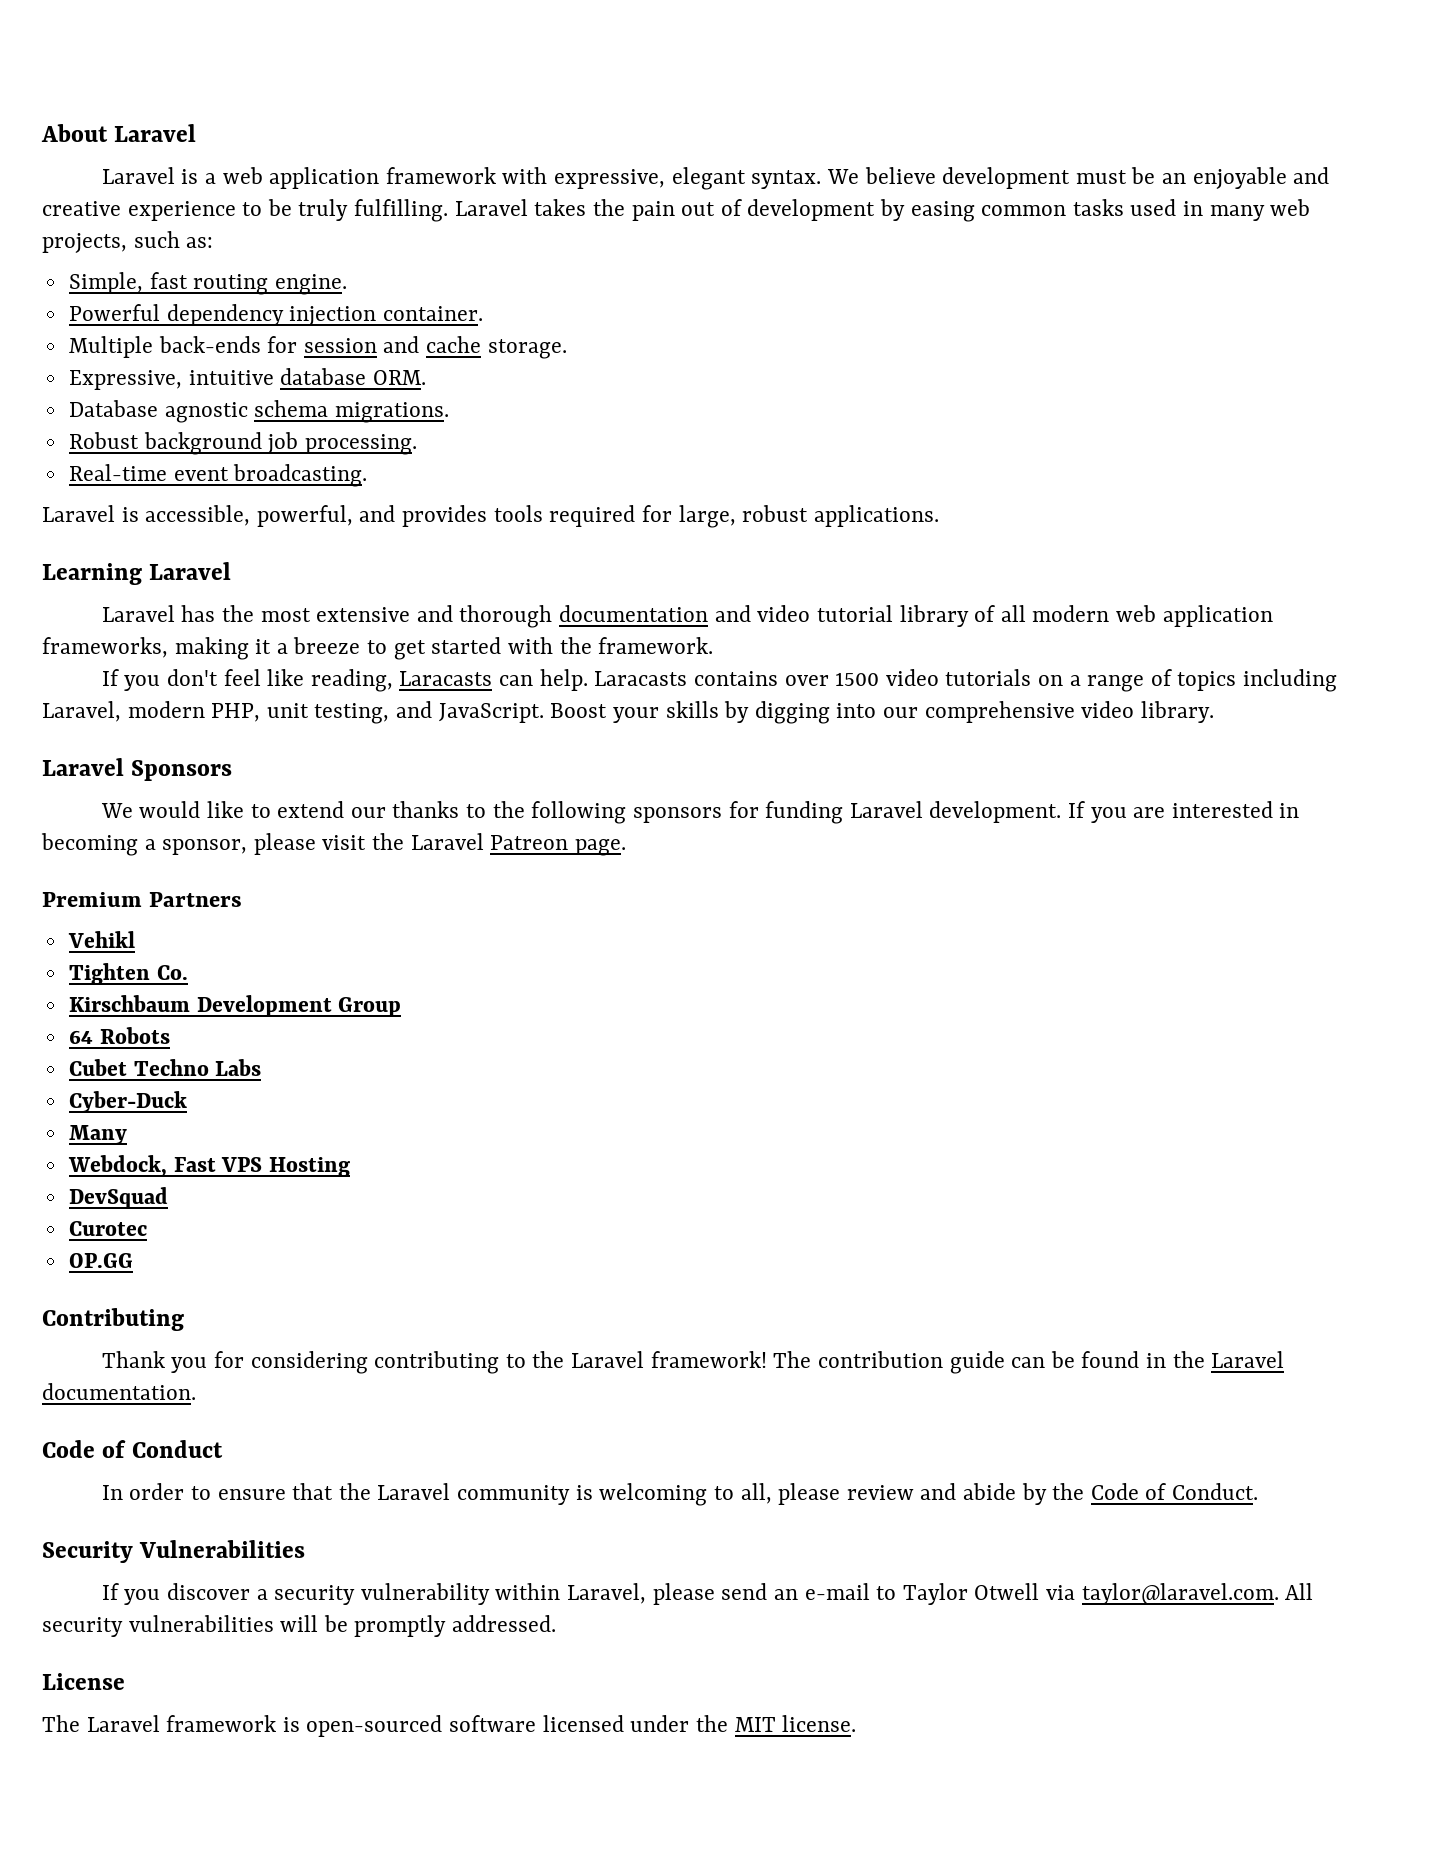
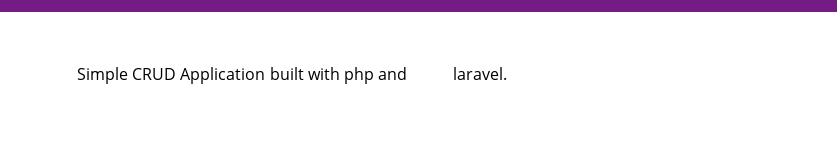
- About Laravel
- Laravel is a web application framework with expressive, elegant syntax. We believe development must be an enjoyable and creative experience to be truly fulfilling. Laravel takes the pain out of development by easing common tasks used in many web projects, such as:
- Simple, fast routing engine.
- Powerful dependency injection container.
- Multiple back-ends for session and cache storage.
- Expressive, intuitive database ORM.
- Database agnostic schema migrations.
- Robust background job processing.
- Real-time event broadcasting.
- Laravel is accessible, powerful, and provides tools required for large, robust applications.
- Learning Laravel
- Laravel has the most extensive and thorough documentation and video tutorial library of all modern web application frameworks, making it a breeze to get started with the framework.
- If you don't feel like reading, Laracasts can help. Laracasts contains over 1500 video tutorials on a range of topics including Laravel, modern PHP, unit testing, and JavaScript. Boost your skills by digging into our comprehensive video library.
- Laravel Sponsors
- We would like to extend our thanks to the following sponsors for funding Laravel development. If you are interested in becoming a sponsor, please visit the Laravel Patreon page.
- Premium Partners
- Vehikl
- Tighten Co.
- Kirschbaum Development Group
- 64 Robots
- Cubet Techno Labs
- Cyber-Duck
- Many
- Webdock, Fast VPS Hosting
- DevSquad
- Curotec
- OP.GG
- Contributing
- Thank you for considering contributing to the Laravel framework! The contribution guide can be found in the Laravel documentation.
- Code of Conduct
- In order to ensure that the Laravel community is welcoming to all, please review and abide by the Code of Conduct.
- Security Vulnerabilities
- If you discover a security vulnerability within Laravel, please send an e-mail to Taylor Otwell via taylor@laravel.com. All security vulnerabilities will be promptly addressed.
- License
- The Laravel framework is open-sourced software licensed under the MIT license.
+ Simple CRUD Application built with php and laravel.

